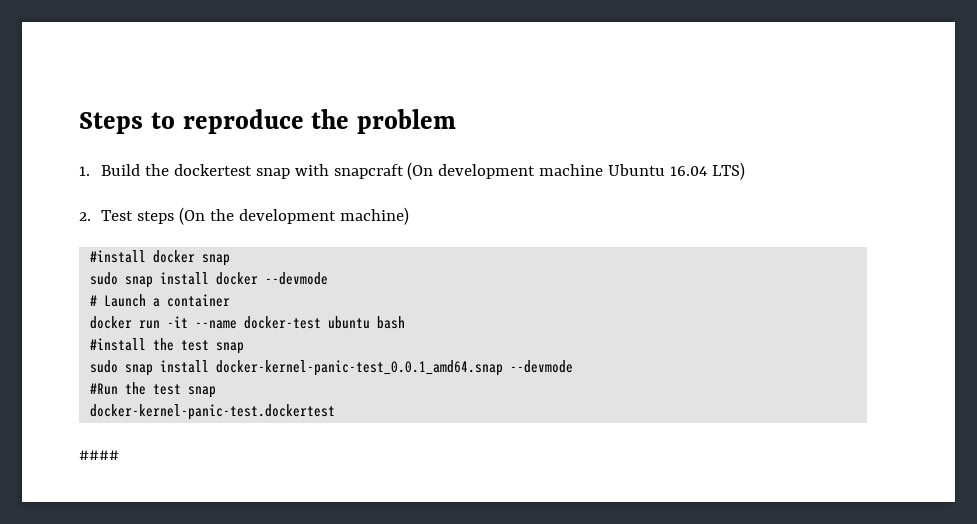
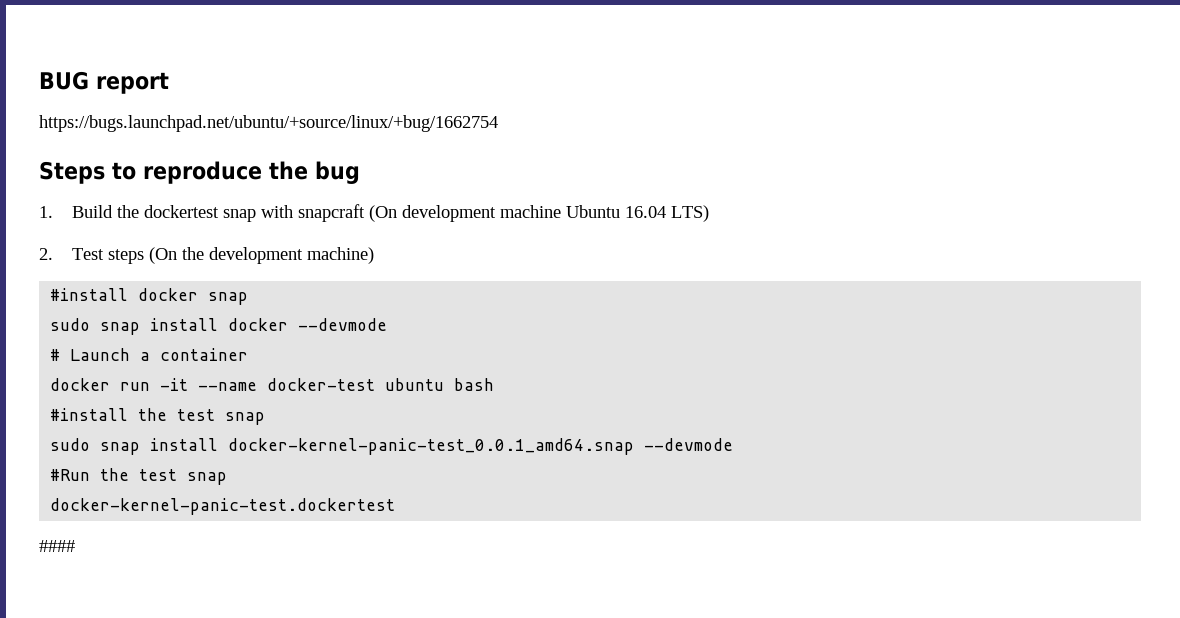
+ BUG report
+ https://bugs.launchpad.net/ubuntu/+source/linux/+bug/1662754
- Steps to reproduce the problem
+ Steps to reproduce the bug

